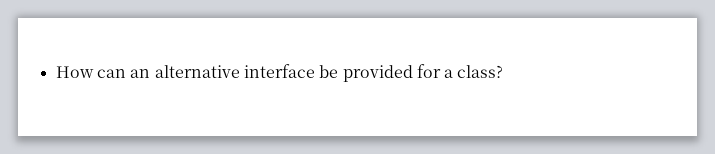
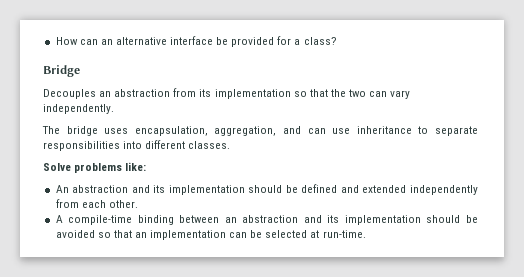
+ Bridge
+ Decouples an abstraction from its implementation so that the two can vary independently.
+ The bridge uses encapsulation, aggregation, and can use inheritance to separate responsibilities into different classes.
+ Solve problems like:
+ An abstraction and its implementation should be defined and extended independently from each other.
+ A compile-time binding between an abstraction and its implementation should be avoided so that an implementation can be selected at run-time.

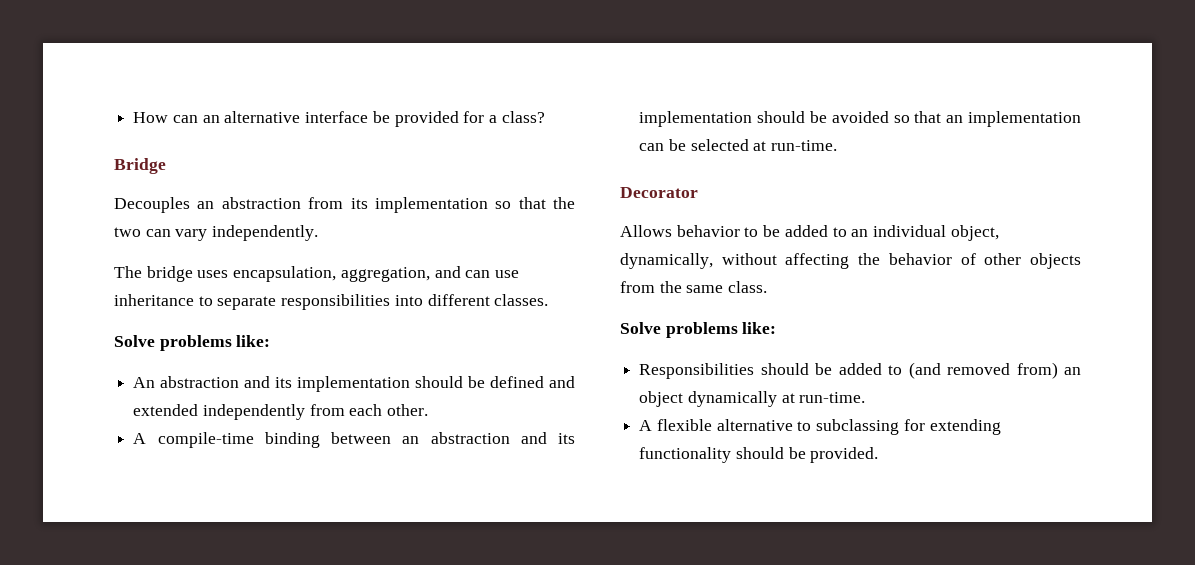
+ Decorator
+ Allows behavior to be added to an individual object, dynamically, without affecting the behavior of other objects from the same class.
+ Solve problems like:
+ Responsibilities should be added to (and removed from) an object dynamically at run-time.
+ A flexible alternative to subclassing for extending functionality should be provided.

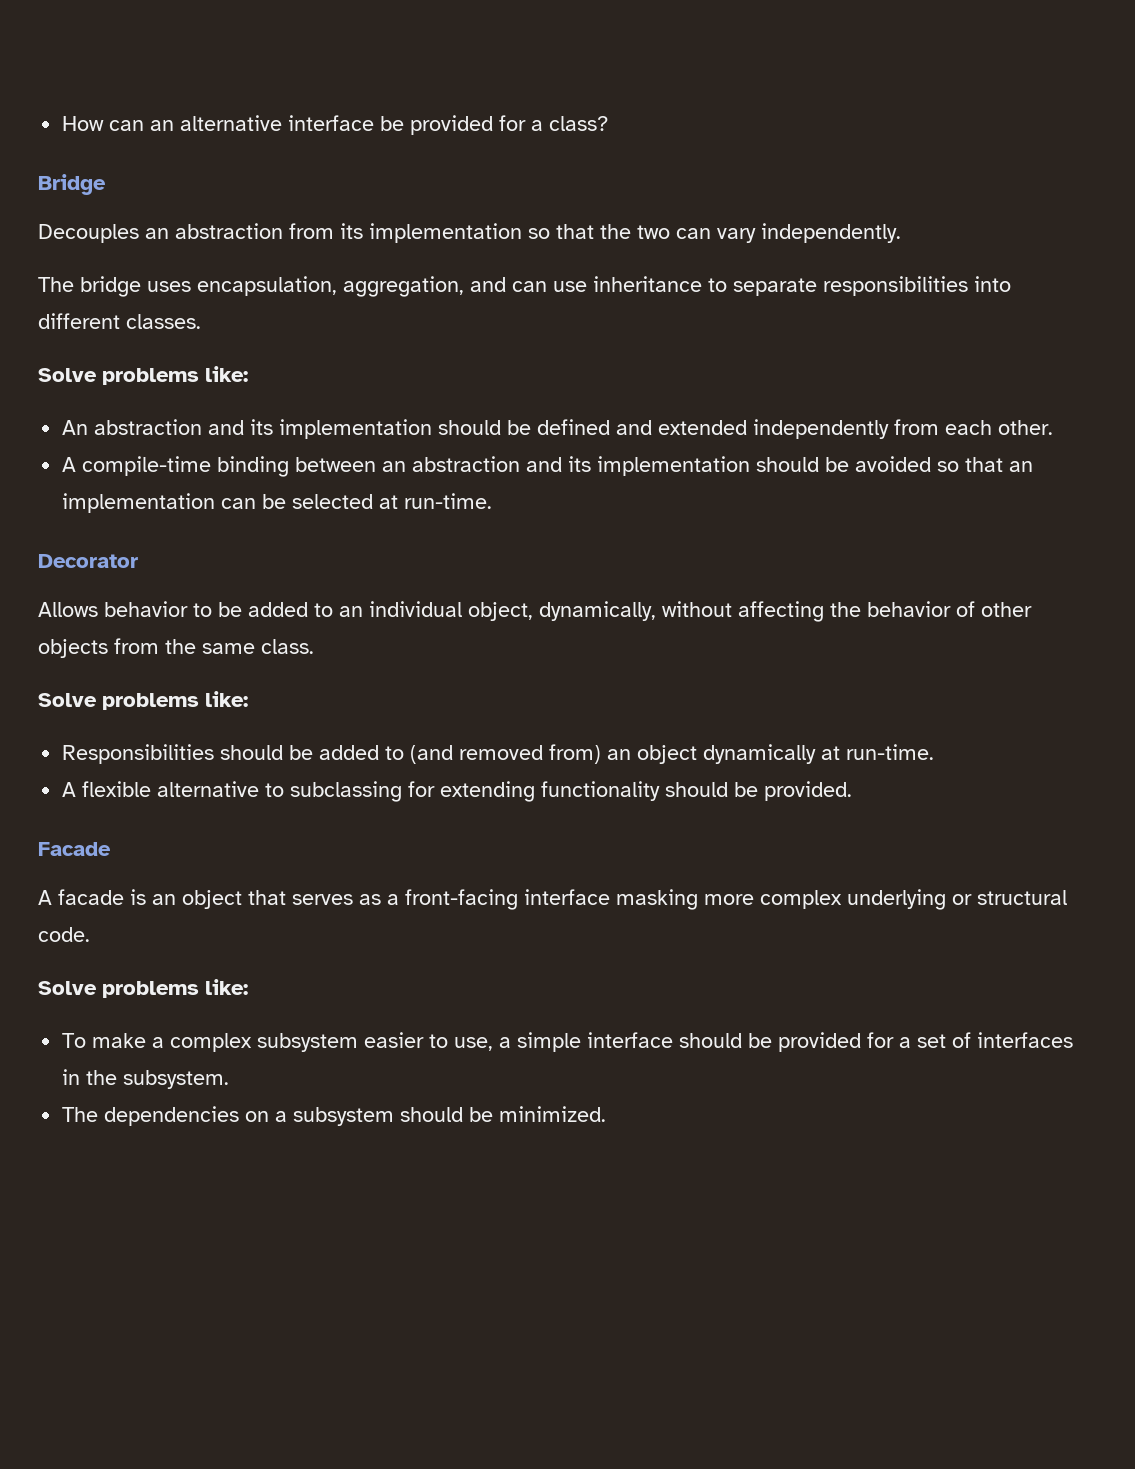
+ Facade
+ A facade is an object that serves as a front-facing interface masking more complex underlying or structural code.
+ Solve problems like:
+ To make a complex subsystem easier to use, a simple interface should be provided for a set of interfaces in the subsystem.
+ The dependencies on a subsystem should be minimized.

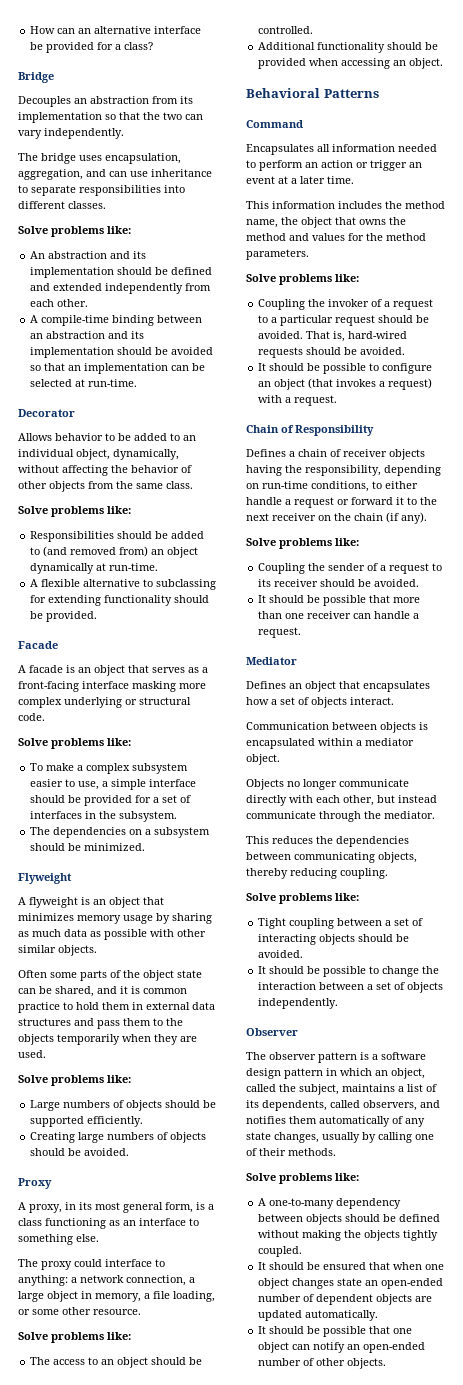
+ Flyweight
+ A flyweight is an object that minimizes memory usage by sharing as much data as possible with other similar objects.
+ Often some parts of the object state can be shared, and it is common practice to hold them in external data structures and pass them to the objects temporarily when they are used.
+ Solve problems like:
+ Large numbers of objects should be supported efficiently.
+ Creating large numbers of objects should be avoided.
+ Proxy
+ A proxy, in its most general form, is a class functioning as an interface to something else.
+ The proxy could interface to anything: a network connection, a large object in memory, a file loading, or some other resource.
+ Solve problems like:
+ The access to an object should be controlled.
+ Additional functionality should be provided when accessing an object.
+ Behavioral Patterns
+ Command
+ Encapsulates all information needed to perform an action or trigger an event at a later time.
+ This information includes the method name, the object that owns the method and values for the method parameters.
+ Solve problems like:
+ Coupling the invoker of a request to a particular request should be avoided. That is, hard-wired requests should be avoided.
+ It should be possible to configure an object (that invokes a request) with a request.
+ Chain of Responsibility
+ Defines a chain of receiver objects having the responsibility, depending on run-time conditions, to either handle a request or forward it to the next receiver on the chain (if any).
+ Solve problems like:
+ Coupling the sender of a request to its receiver should be avoided.
+ It should be possible that more than one receiver can handle a request.
+ Mediator
+ Defines an object that encapsulates how a set of objects interact.
+ Communication between objects is encapsulated within a mediator object.
+ Objects no longer communicate directly with each other, but instead communicate through the mediator.
+ This reduces the dependencies between communicating objects, thereby reducing coupling.
+ Solve problems like:
+ Tight coupling between a set of interacting objects should be avoided.
+ It should be possible to change the interaction between a set of objects independently.
+ Observer
+ The observer pattern is a software design pattern in which an object, called the subject, maintains a list of its dependents, called observers, and notifies them automatically of any state changes, usually by calling one of their methods.
+ Solve problems like:
+ A one-to-many dependency between objects should be defined without making the objects tightly coupled.
+ It should be ensured that when one object changes state an open-ended number of dependent objects are updated automatically.
+ It should be possible that one object can notify an open-ended number of other objects.

